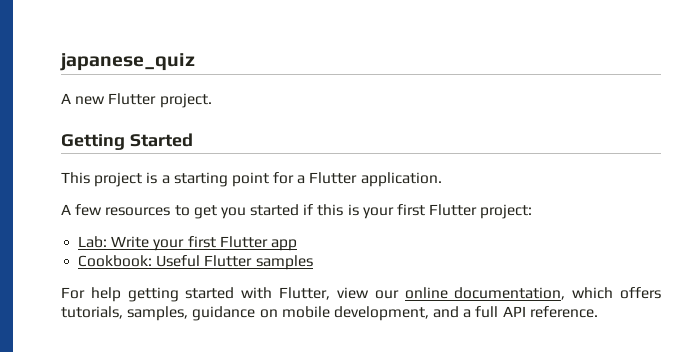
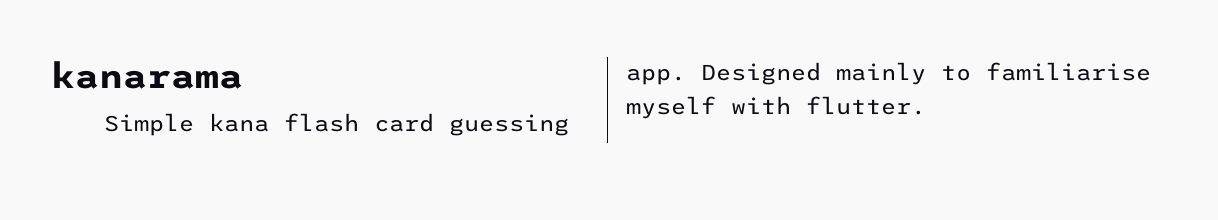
- japanese_quiz
- A new Flutter project.
- Getting Started
- This project is a starting point for a Flutter application.
- A few resources to get you started if this is your first Flutter project:
- Lab: Write your first Flutter app
- Cookbook: Useful Flutter samples
- For help getting started with Flutter, view our online documentation, which offers tutorials, samples, guidance on mobile development, and a full API reference.
+ kanarama
+ Simple kana flash card guessing app. Designed mainly to familiarise myself with flutter.

